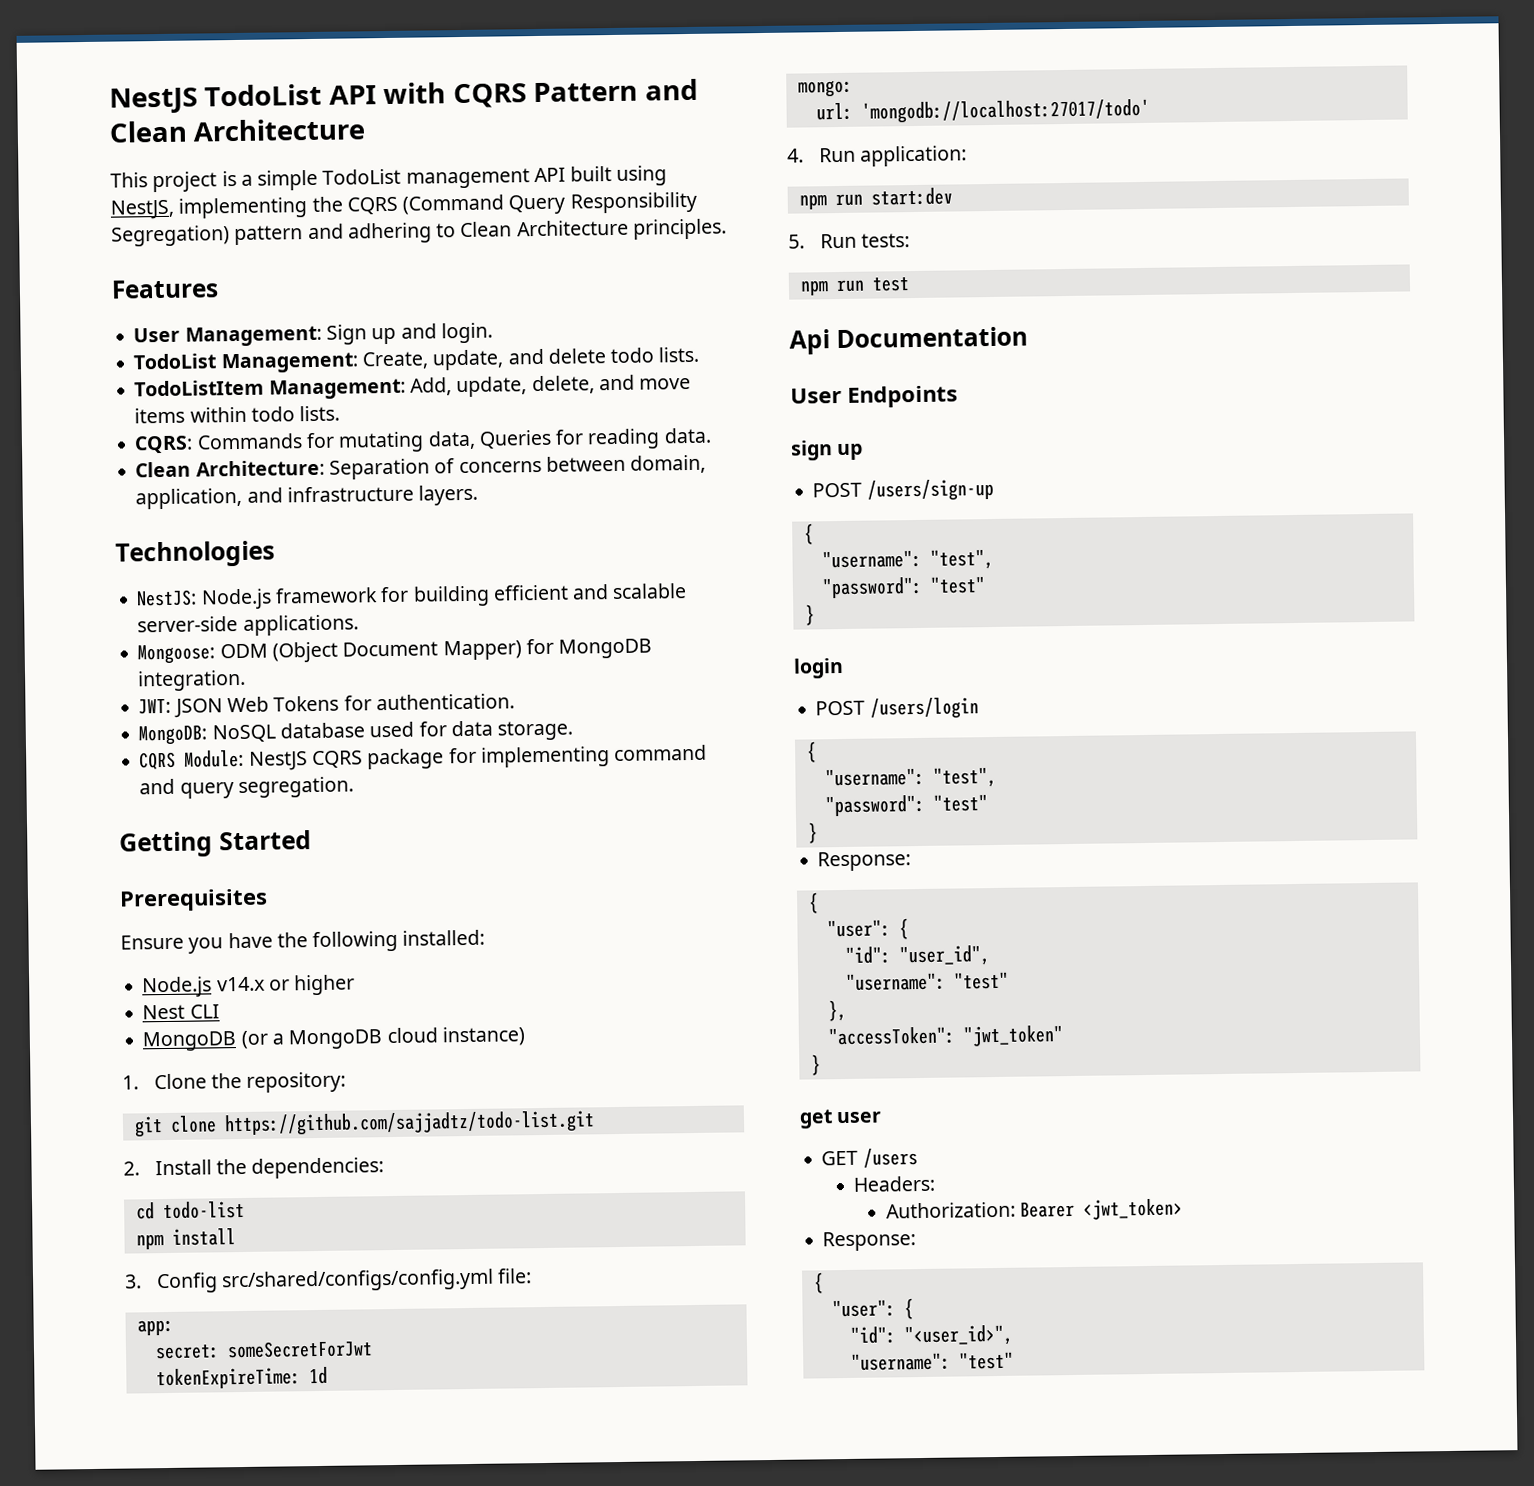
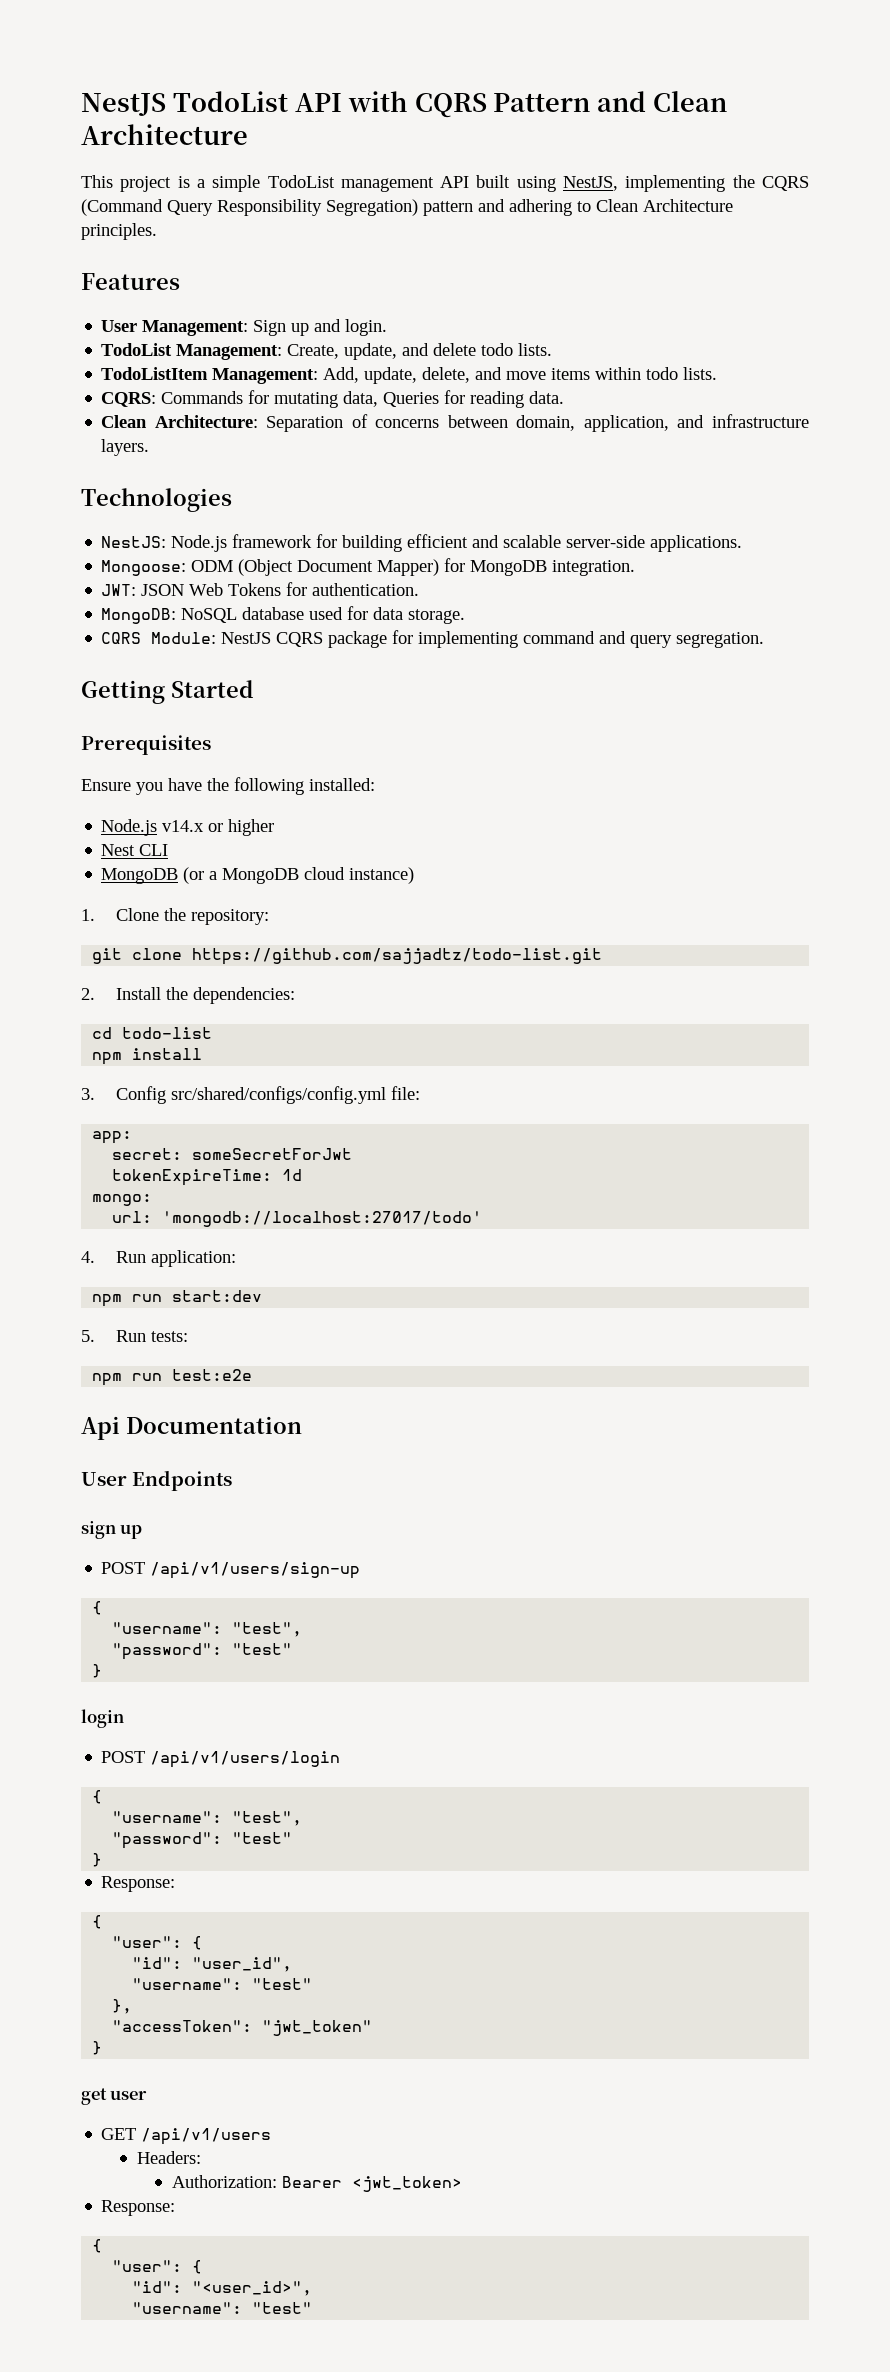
- npm run test
+ npm run test:e2e
- POST /users/sign-up
+ POST /api/v1/users/sign-up
- POST /users/login
+ POST /api/v1/users/login
- GET /users
+ GET /api/v1/users

